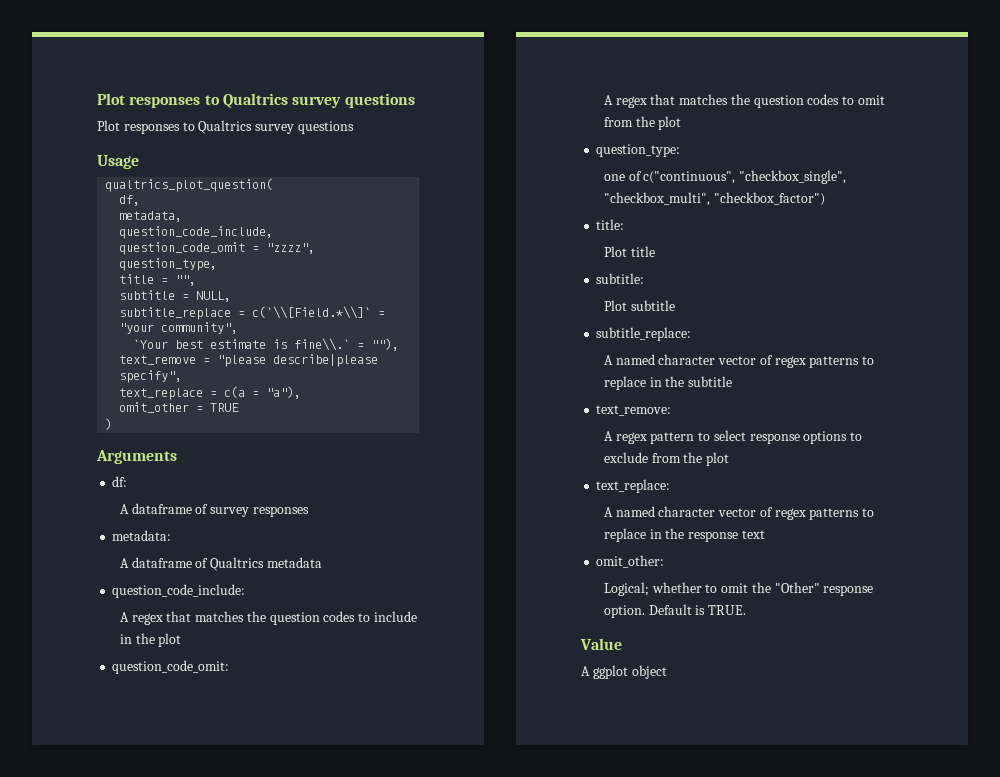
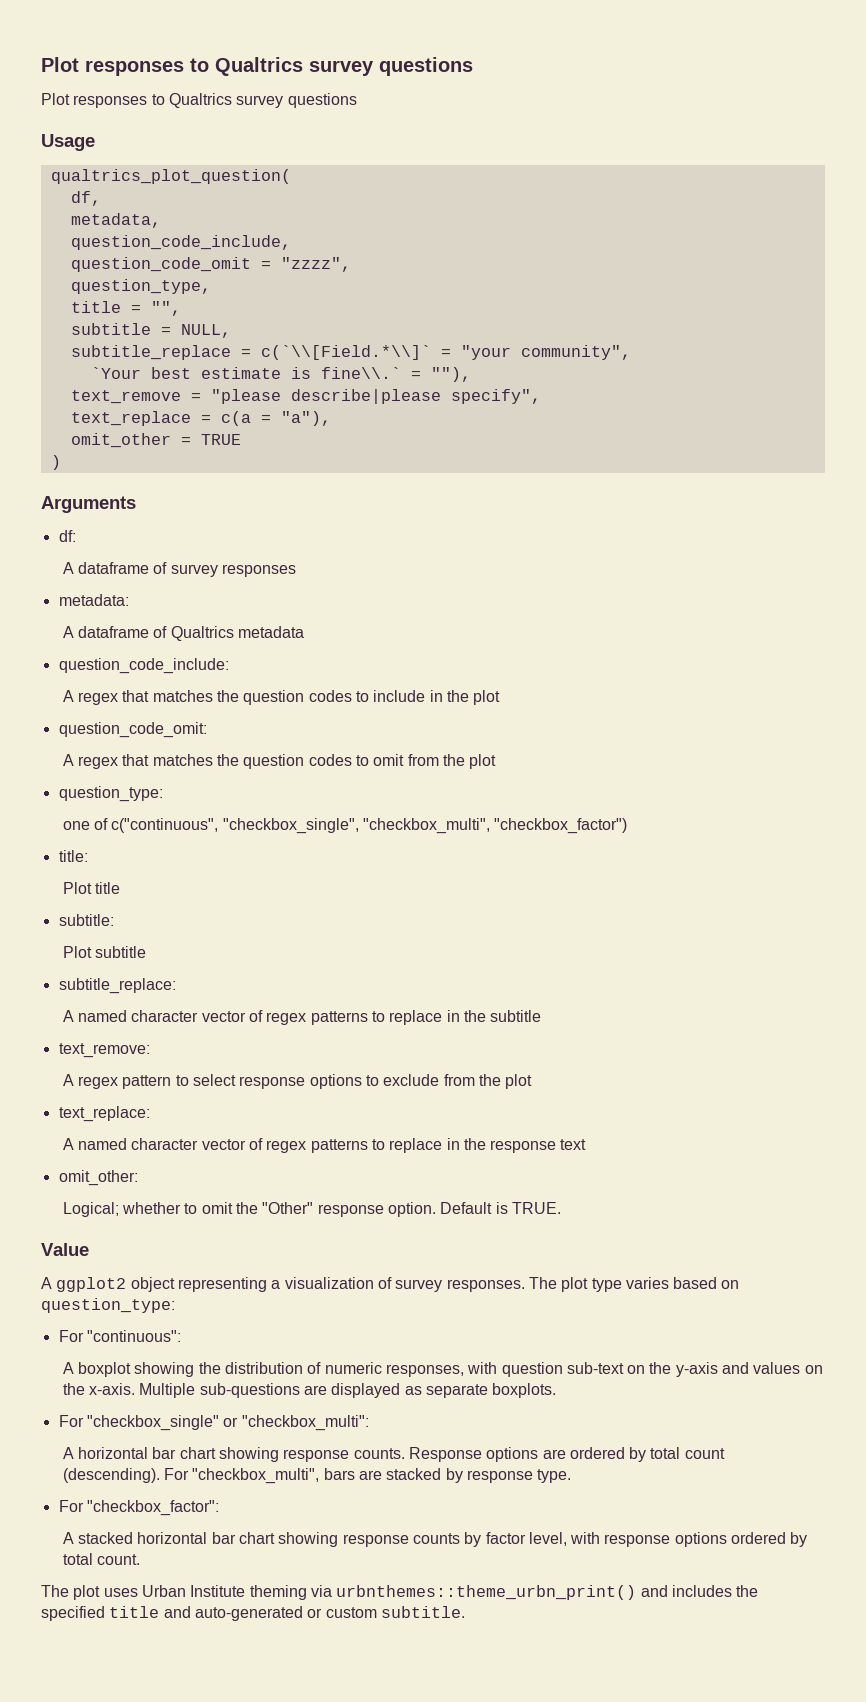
- A ggplot object
+ A ggplot2 object representing a visualization of survey responses. The plot type varies based on question_type:
+ For "continuous":
+ A boxplot showing the distribution of numeric responses, with question sub-text on the y-axis and values on the x-axis. Multiple sub-questions are displayed as separate boxplots.
+ For "checkbox_single" or "checkbox_multi":
+ A horizontal bar chart showing response counts. Response options are ordered by total count (descending). For "checkbox_multi", bars are stacked by response type.
+ For "checkbox_factor":
+ A stacked horizontal bar chart showing response counts by factor level, with response options ordered by total count.
+ The plot uses Urban Institute theming via urbnthemes::theme_urbn_print() and includes the specified title and auto-generated or custom subtitle.

